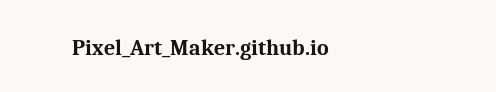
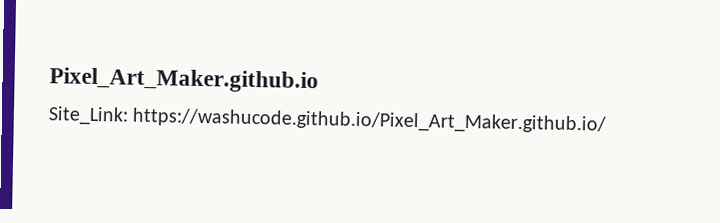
+ Site_Link: https://washucode.github.io/Pixel_Art_Maker.github.io/

